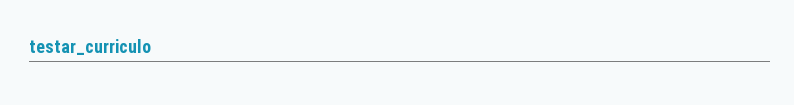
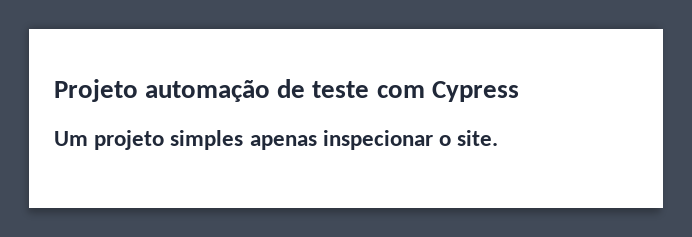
- testar_curriculo
+ Projeto automação de teste com Cypress
+ Um projeto simples apenas inspecionar o site.

